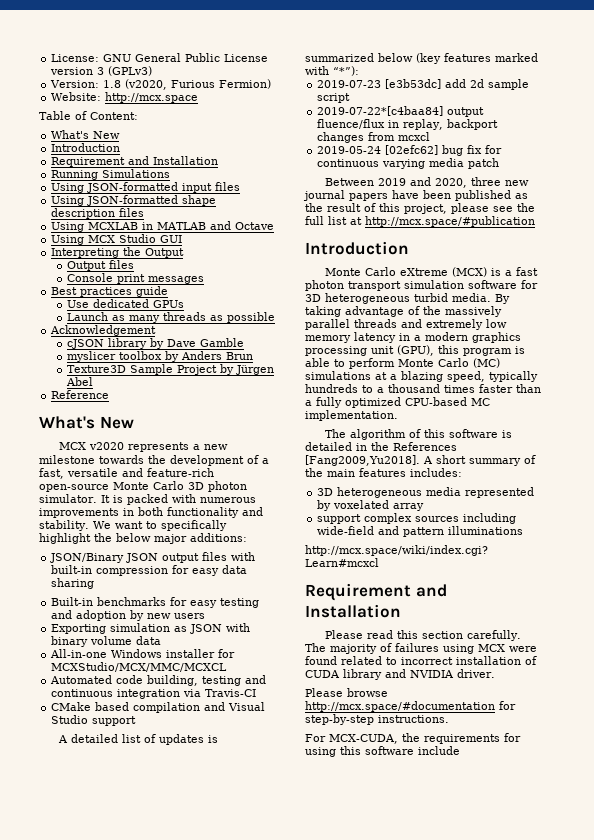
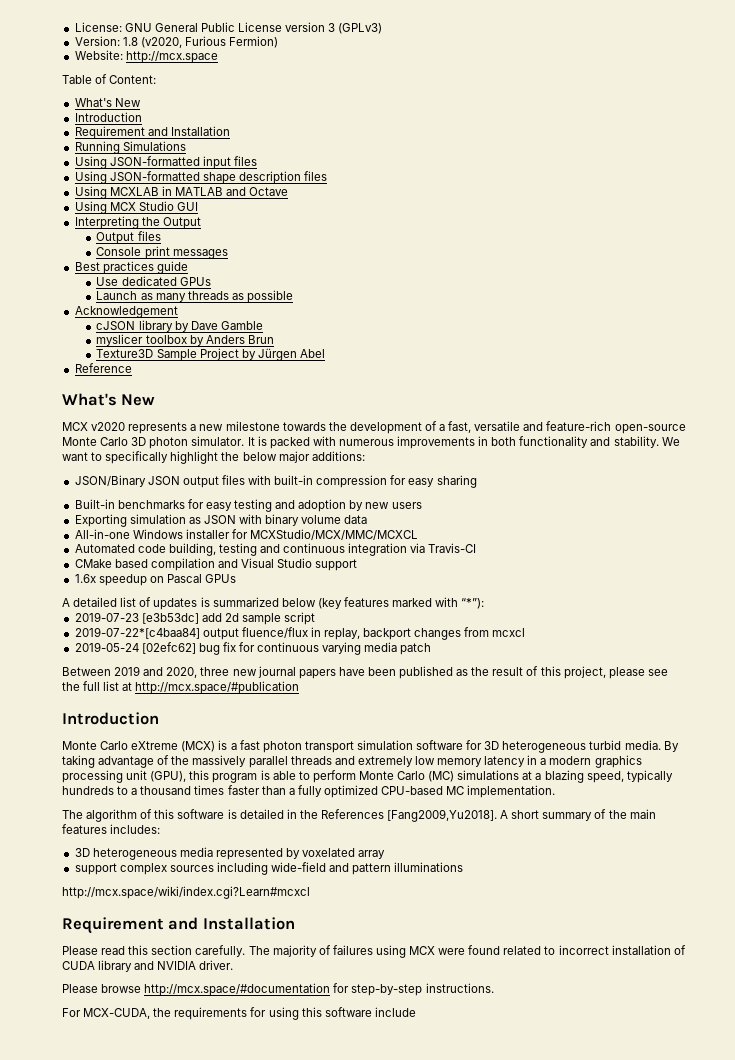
- JSON/Binary JSON output files with built-in compression for easy data sharing
+ JSON/Binary JSON output files with built-in compression for easy sharing
+ 1.6x speedup on Pascal GPUs

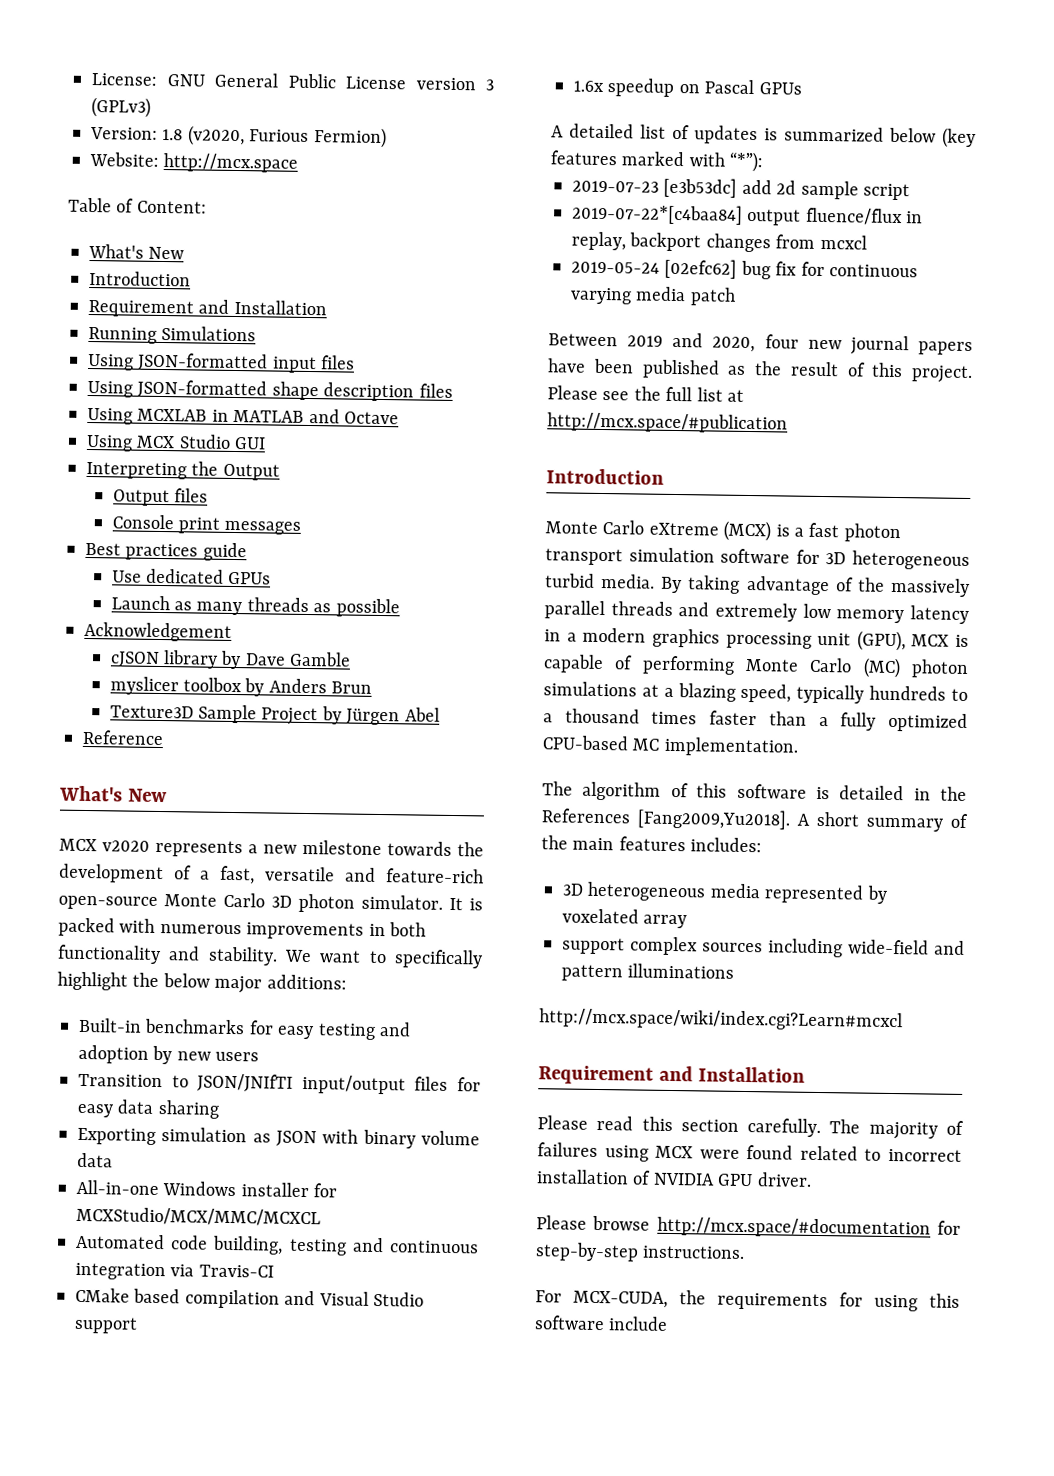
- JSON/Binary JSON output files with built-in compression for easy sharing
+ Transition to JSON/JNIfTI input/output files for easy data sharing
- Between 2019 and 2020, three new journal papers have been published as the result of this project, please see the full list at http://mcx.space/#publication
+ Between 2019 and 2020, four new journal papers have been published as the result of this project. Please see the full list at http://mcx.space/#publication
- By taking advantage of the massively parallel threads and extremely low memory latency in a modern graphics processing unit (GPU), this program is able to perform Monte Carlo (MC) simulations at a blazing speed, typically hundreds to a thousand times faster than a fully optimized CPU-based MC implementation.
+ By taking advantage of the massively parallel threads and extremely low memory latency in a modern graphics processing unit (GPU), MCX is capable of performing Monte Carlo (MC) photon simulations at a blazing speed, typically hundreds to a thousand times faster than a fully optimized CPU-based MC implementation.
- The majority of failures using MCX were found related to incorrect installation of CUDA library and NVIDIA driver.
+ The majority of failures using MCX were found related to incorrect installation of NVIDIA GPU driver.

